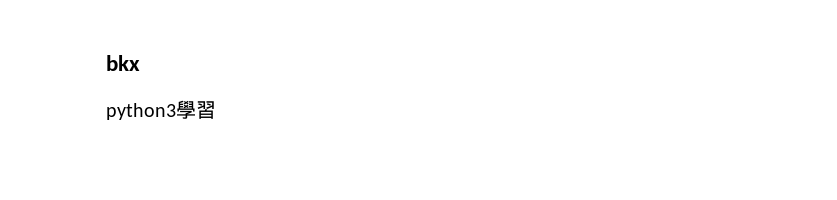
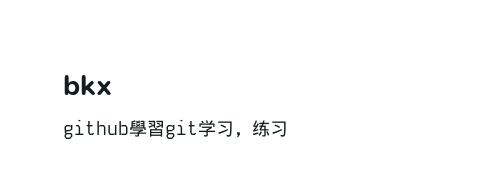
- python3學習
+ github學習git学习，练习

